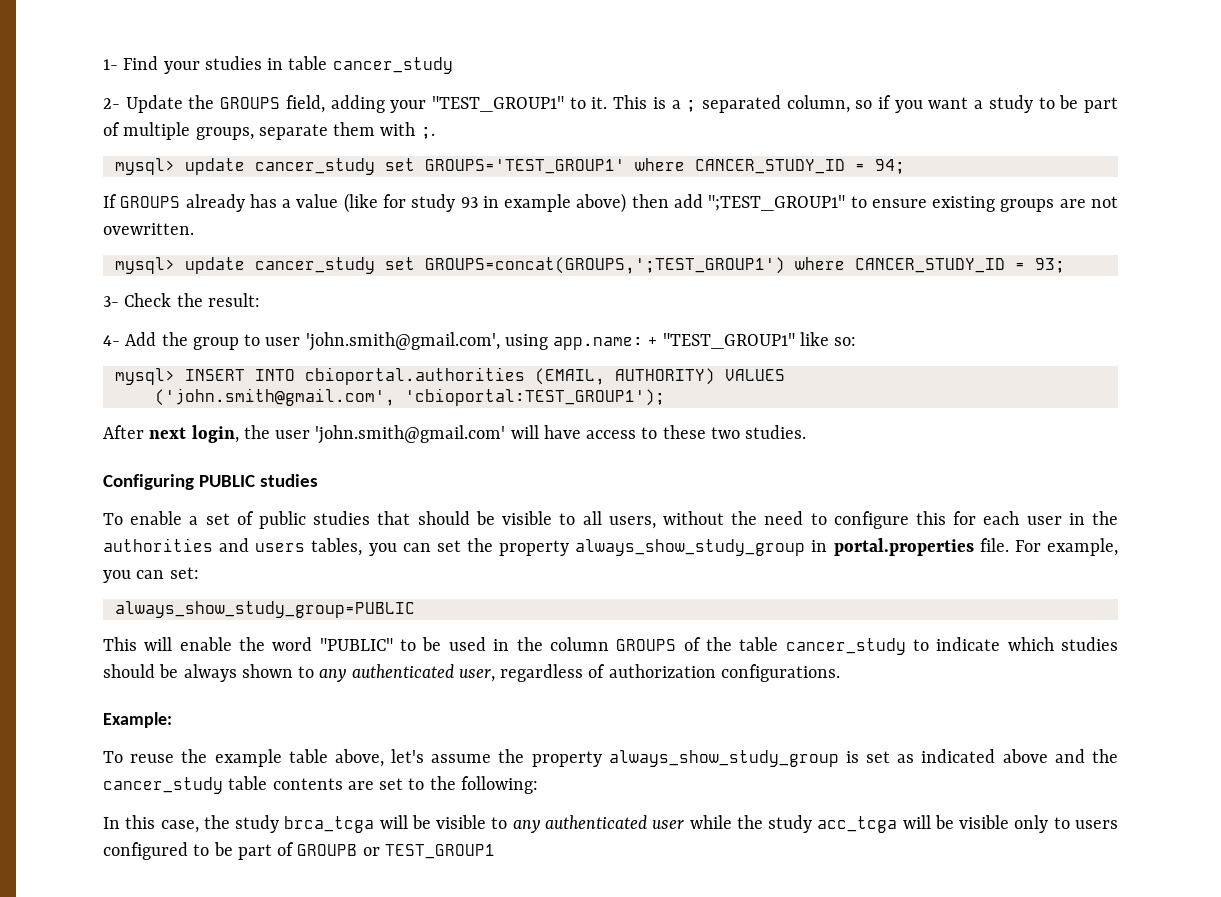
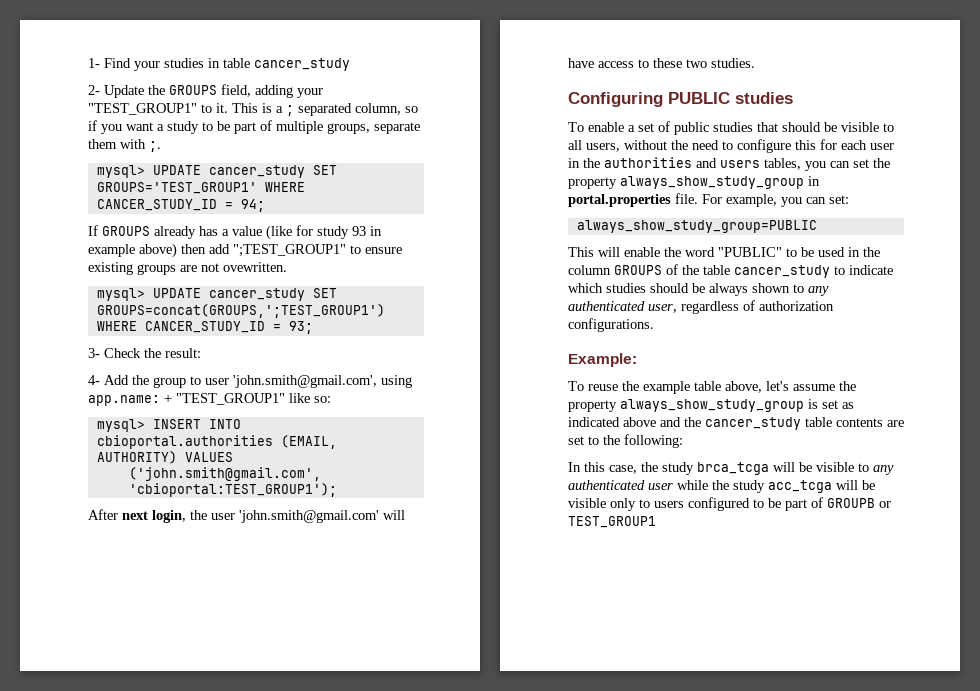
- mysql> update cancer_study set GROUPS='TEST_GROUP1' where CANCER_STUDY_ID = 94;
+ mysql> UPDATE cancer_study SET GROUPS='TEST_GROUP1' WHERE CANCER_STUDY_ID = 94;
- mysql> update cancer_study set GROUPS=concat(GROUPS,';TEST_GROUP1') where CANCER_STUDY_ID = 93;
+ mysql> UPDATE cancer_study SET GROUPS=concat(GROUPS,';TEST_GROUP1') WHERE CANCER_STUDY_ID = 93;

